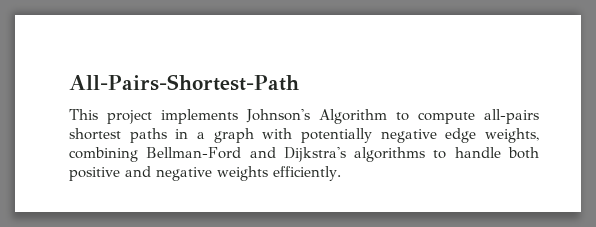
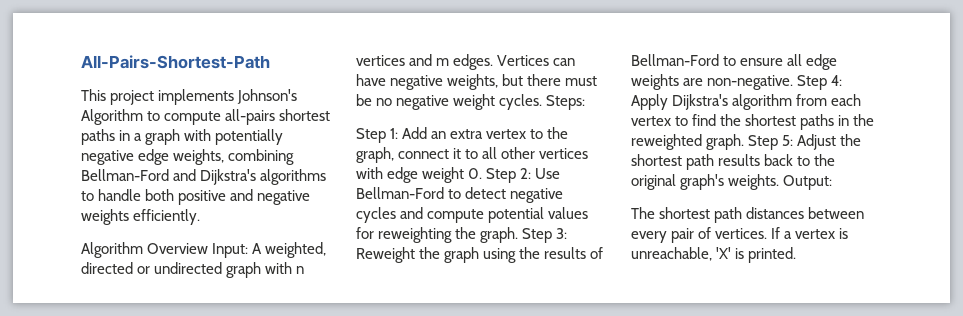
+ Algorithm Overview Input: A weighted, directed or undirected graph with n vertices and m edges. Vertices can have negative weights, but there must be no negative weight cycles. Steps:
+ Step 1: Add an extra vertex to the graph, connect it to all other vertices with edge weight 0. Step 2: Use Bellman-Ford to detect negative cycles and compute potential values for reweighting the graph. Step 3: Reweight the graph using the results of Bellman-Ford to ensure all edge weights are non-negative. Step 4: Apply Dijkstra's algorithm from each vertex to find the shortest paths in the reweighted graph. Step 5: Adjust the shortest path results back to the original graph's weights. Output:
+ The shortest path distances between every pair of vertices. If a vertex is unreachable, 'X' is printed.

